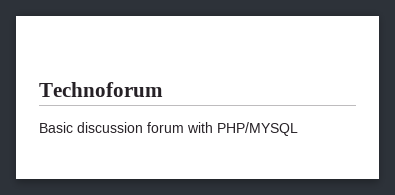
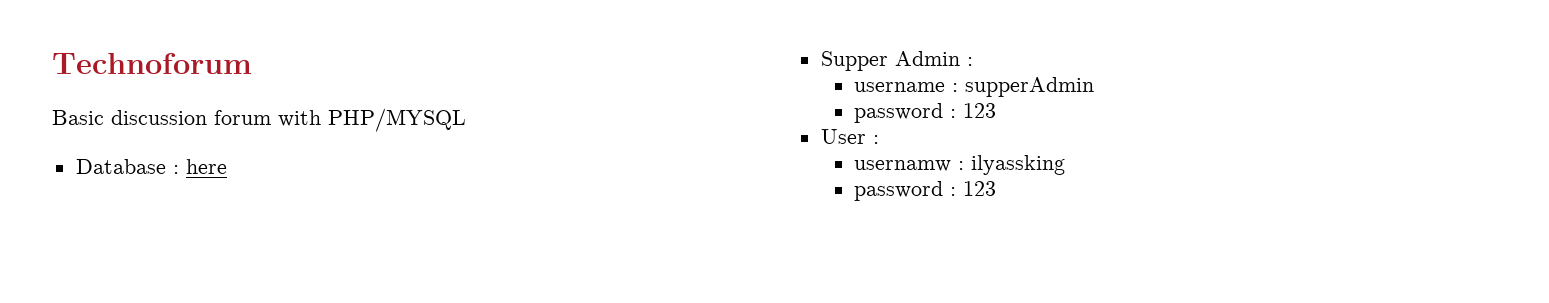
+ Database : here
+ Supper Admin :
+ username : supperAdmin
+ password : 123
+ User :
+ usernamw : ilyassking
+ password : 123

